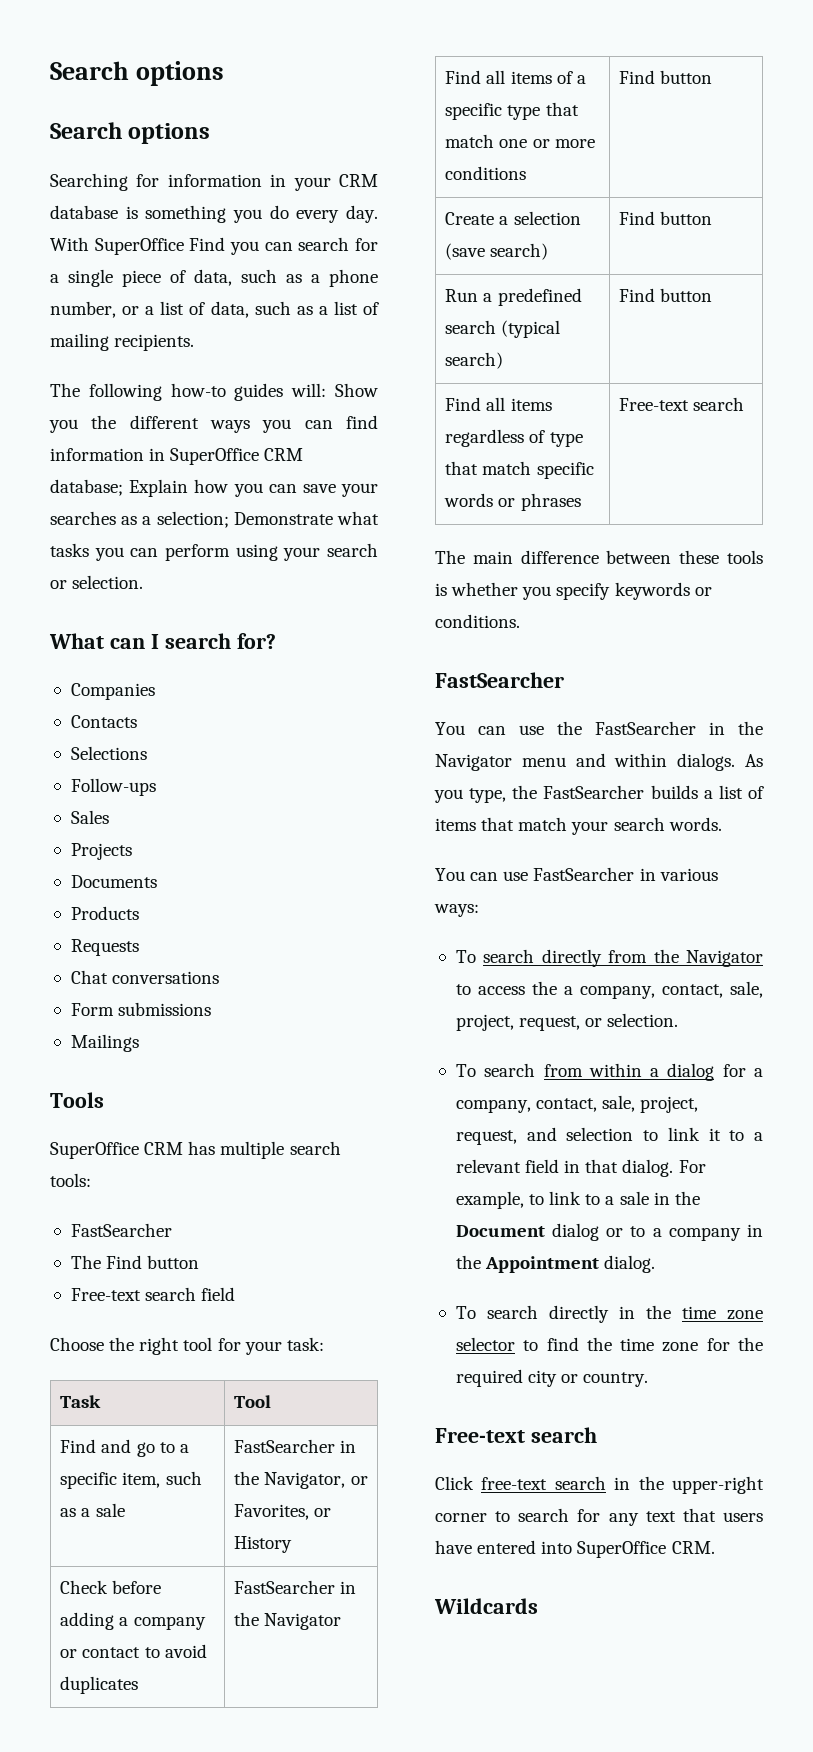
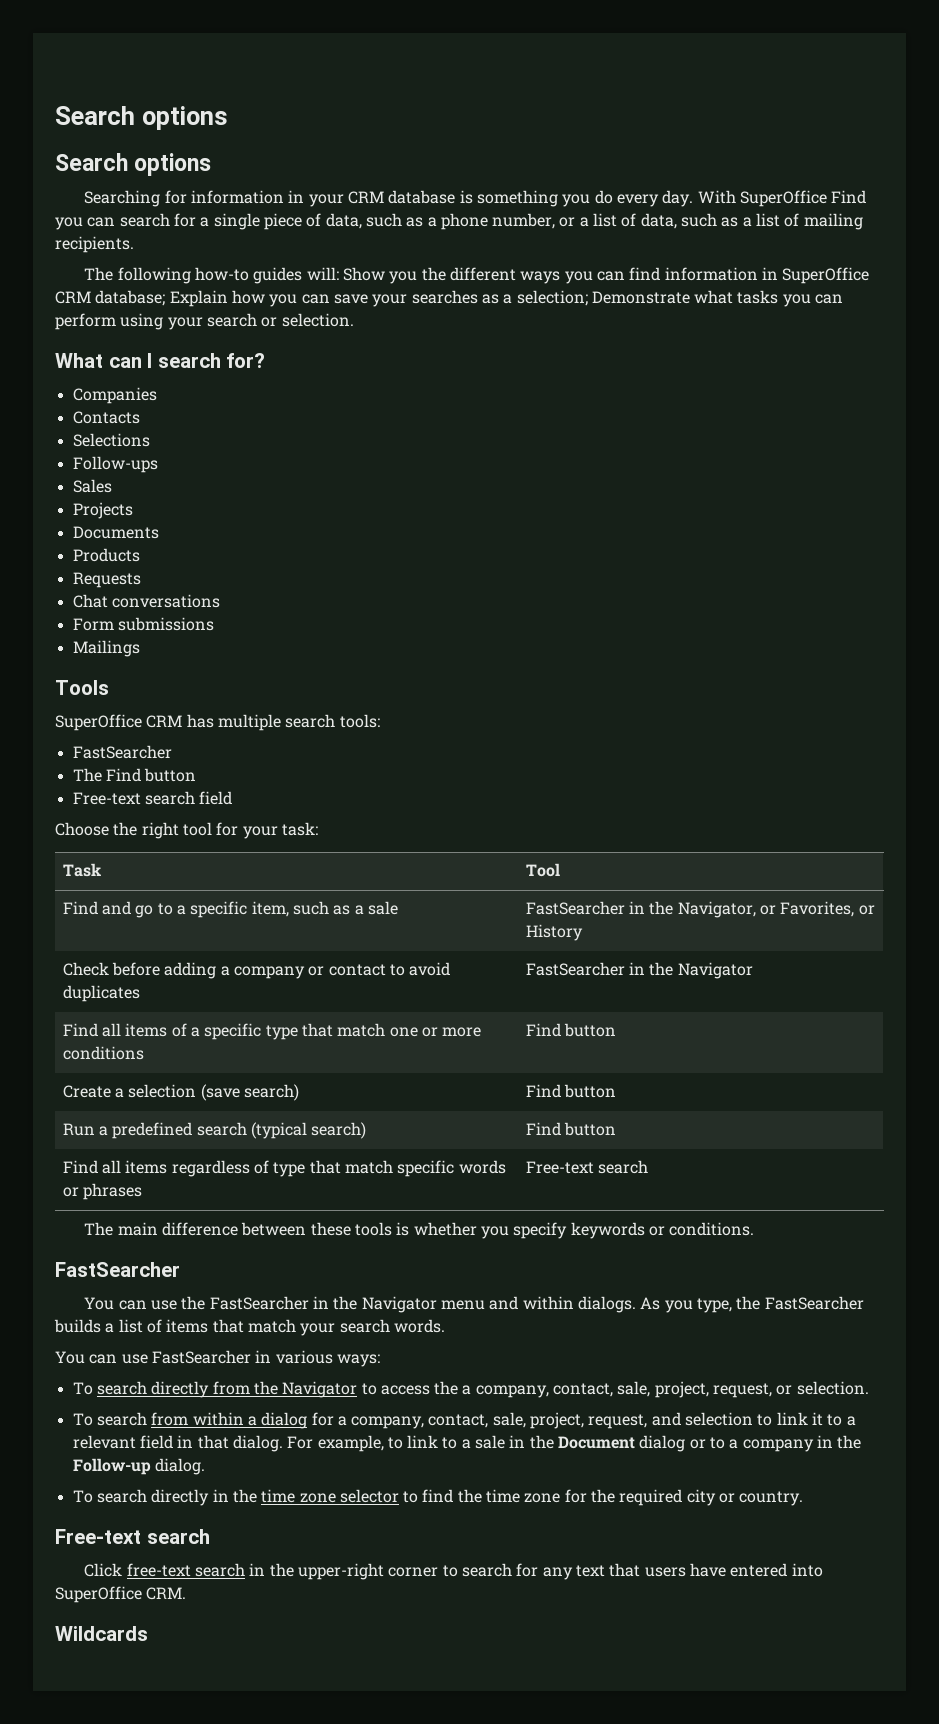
- For example, to link to a sale in the Document dialog or to a company in the Appointment dialog.
+ For example, to link to a sale in the Document dialog or to a company in the Follow-up dialog.

